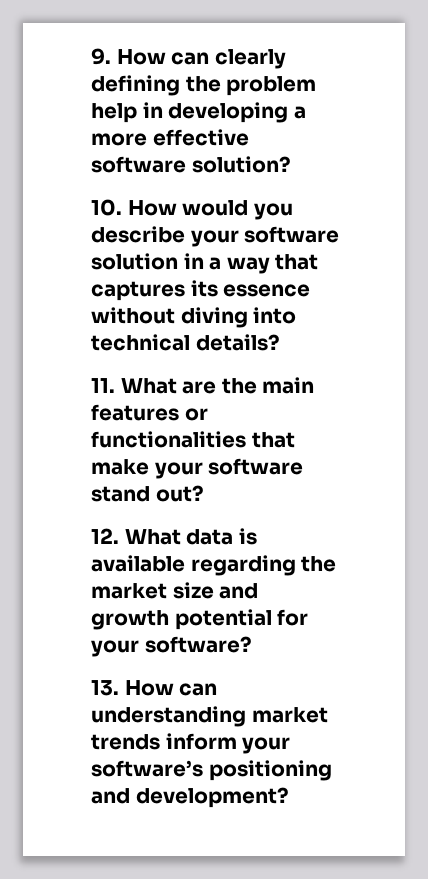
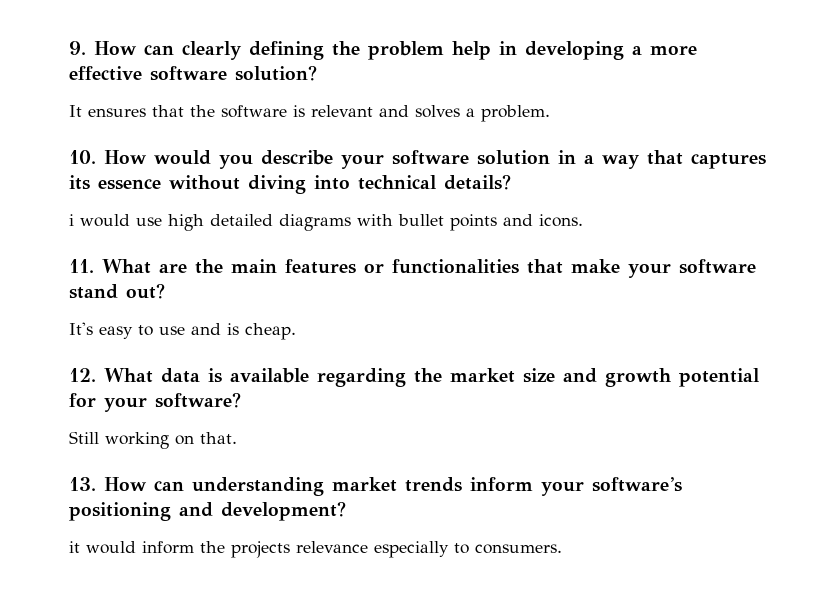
+ It ensures that the software is relevant and solves a problem.
+ i would use high detailed diagrams with bullet points and icons.
+ It's easy to use and is cheap.
+ Still working on that.
+ it would inform the projects relevance especially to consumers.

